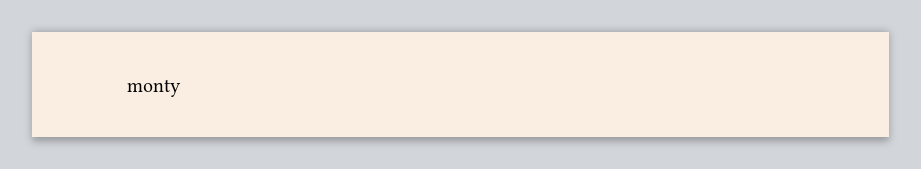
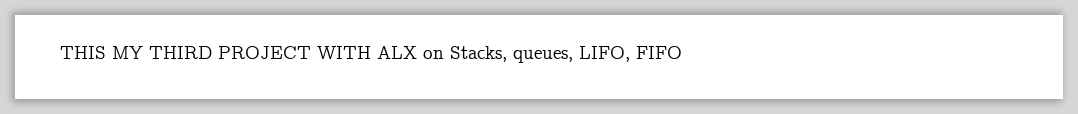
- monty
+ THIS MY THIRD PROJECT WITH ALX on Stacks, queues, LIFO, FIFO

